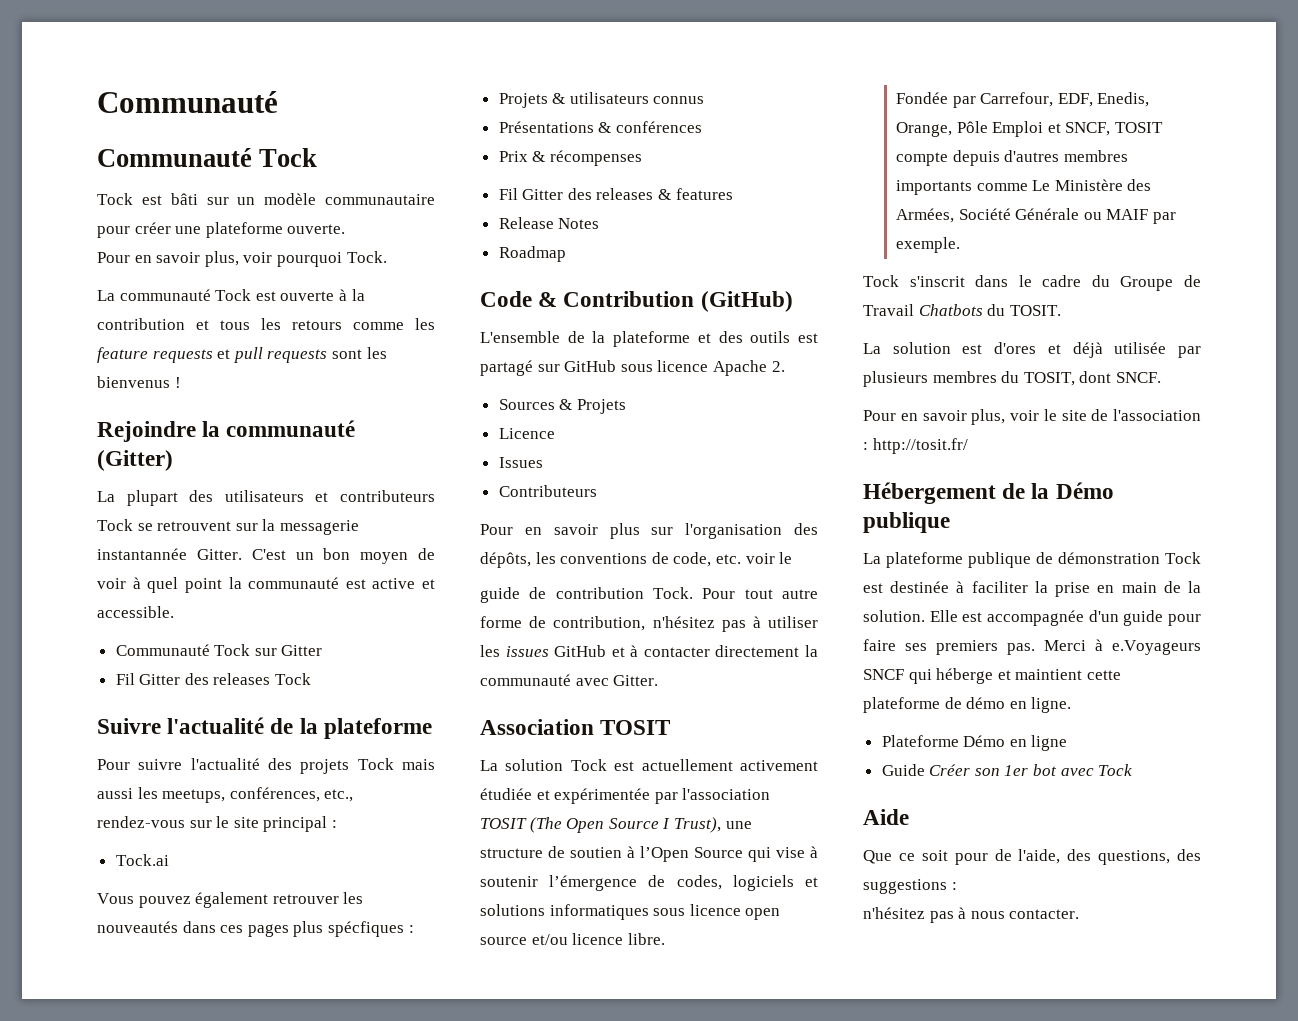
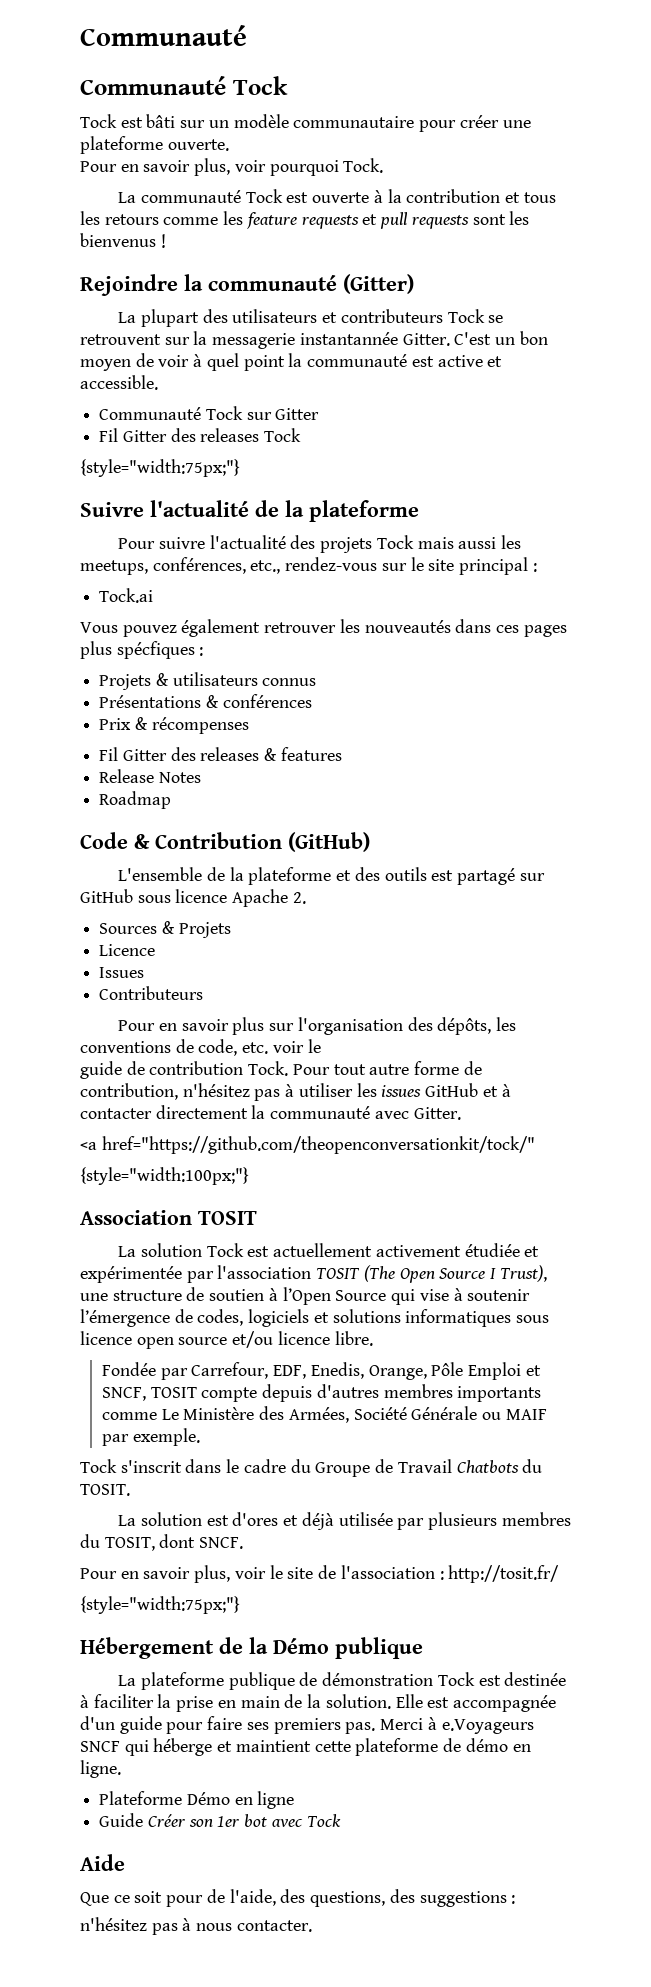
  Fil Gitter des releases Tock
+ {style="width:75px;"}
+ <a href="https://github.com/theopenconversationkit/tock/"
+ {style="width:100px;"}
  Pour en savoir plus, voir le site de l'association : http://tosit.fr/
+ {style="width:75px;"}

